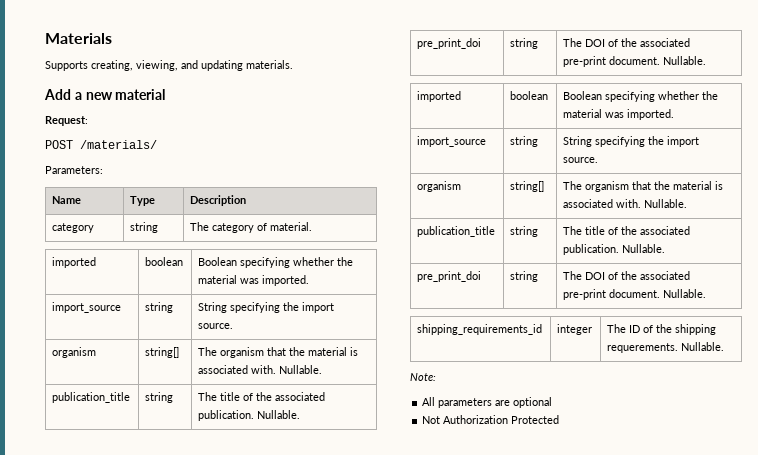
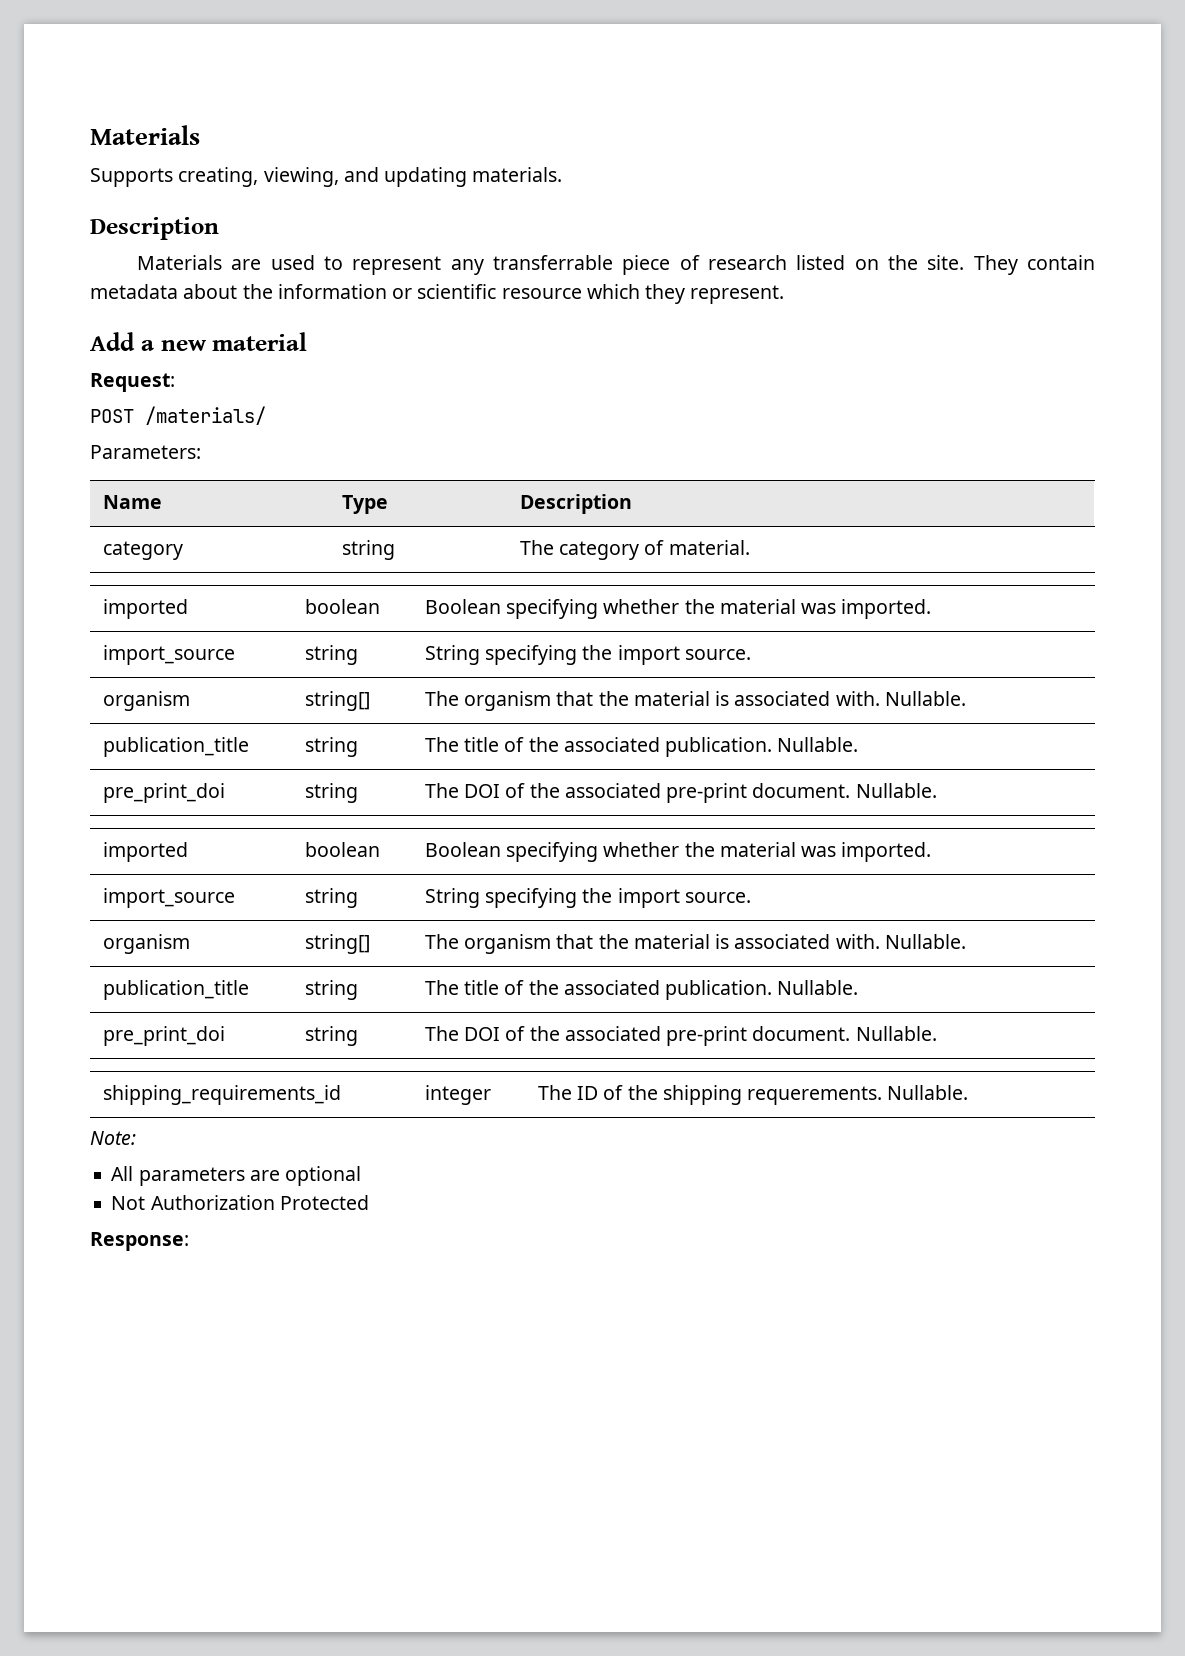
  Supports creating, viewing, and updating materials.
+ Description
+ Materials are used to represent any transferrable piece of research listed on the site. They contain metadata about the information or scientific resource which they represent.
+ Response:

